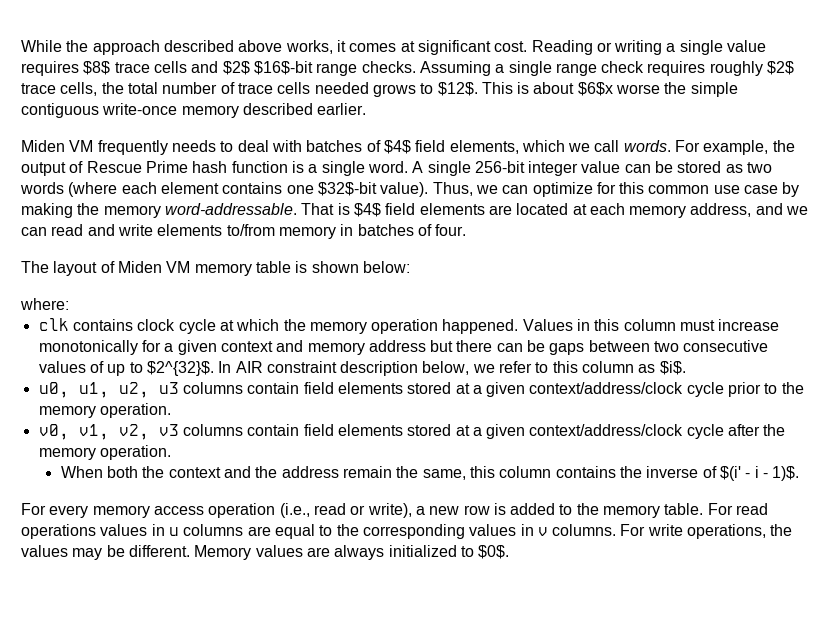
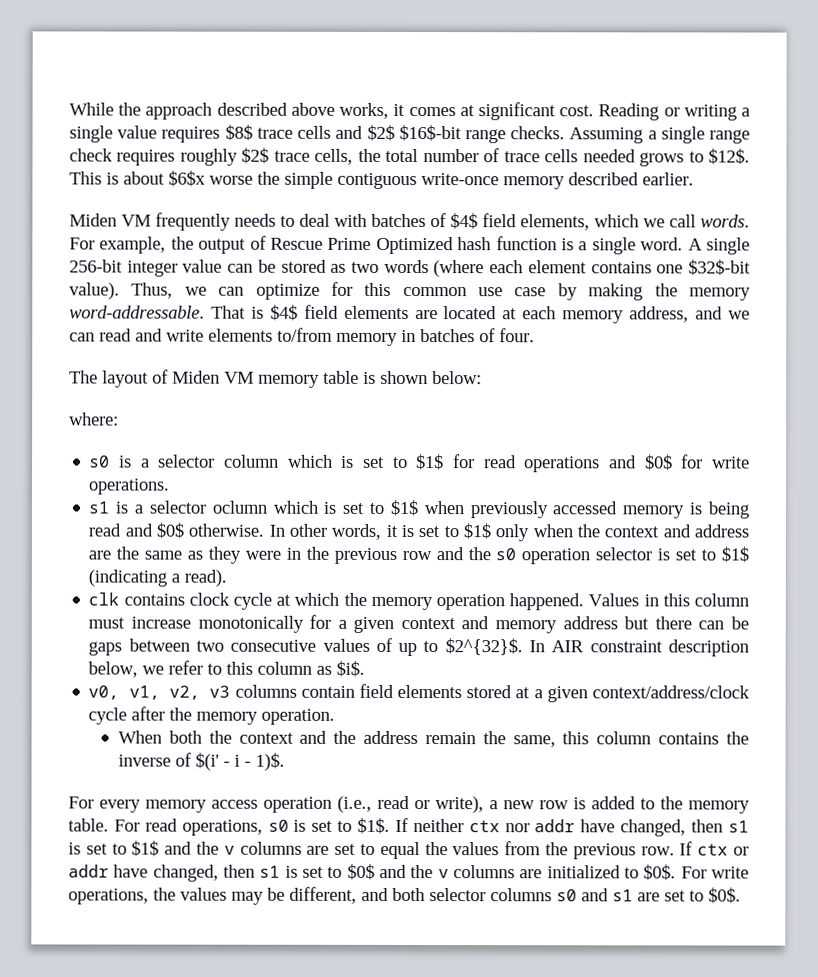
- For example, the output of Rescue Prime hash function is a single word.
+ For example, the output of Rescue Prime Optimized hash function is a single word.
+ s0 is a selector column which is set to $1$ for read operations and $0$ for write operations.
+ s1 is a selector oclumn which is set to $1$ when previously accessed memory is being read and $0$ otherwise. In other words, it is set to $1$ only when the context and address are the same as they were in the previous row and the s0 operation selector is set to $1$ (indicating a read).
- u0, u1, u2, u3 columns contain field elements stored at a given context/address/clock cycle prior to the memory operation.
- For read operations values in u columns are equal to the corresponding values in v columns.
+ For read operations, s0 is set to $1$. If neither ctx nor addr have changed, then s1 is set to $1$ and the v columns are set to equal the values from the previous row. If ctx or addr have changed, then s1 is set to $0$ and the v columns are initialized to $0$.
- For write operations, the values may be different. Memory values are always initialized to $0$.
+ For write operations, the values may be different, and both selector columns s0 and s1 are set to $0$.

